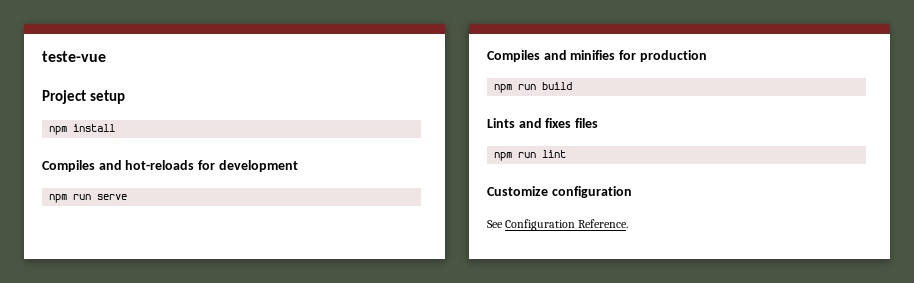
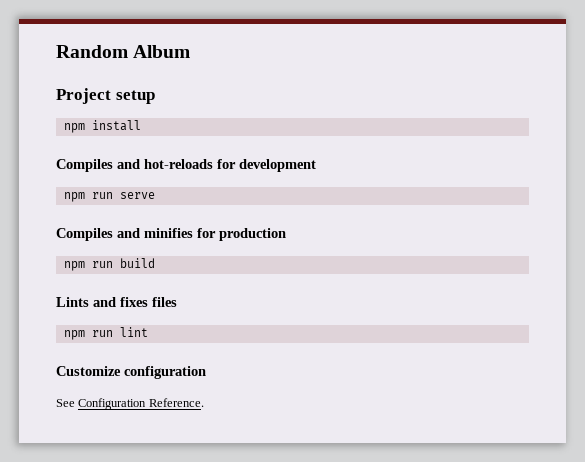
- teste-vue
+ Random Album

